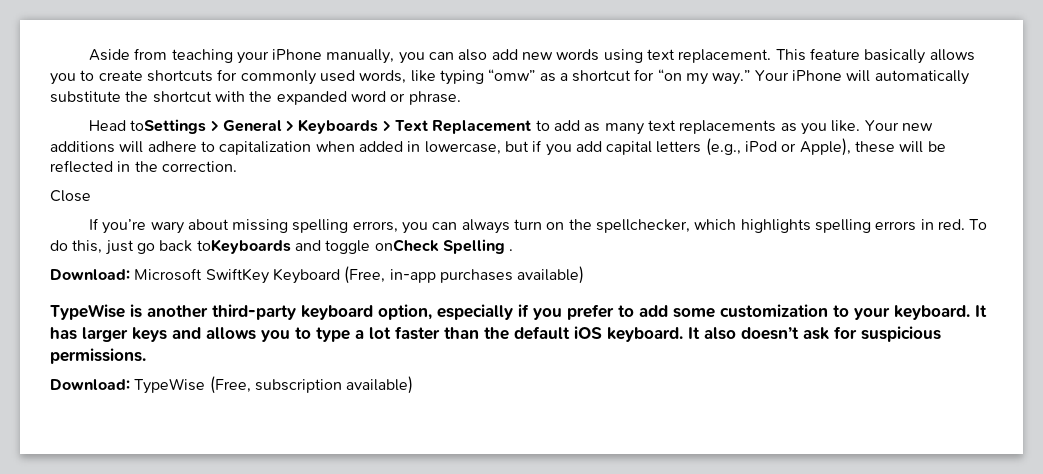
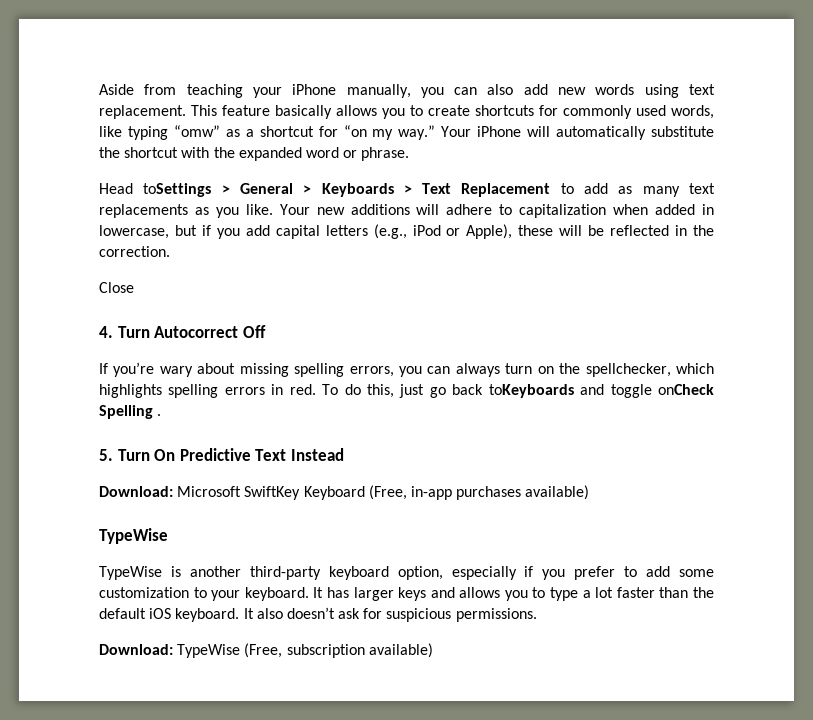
+ 4. Turn Autocorrect Off
+ 5. Turn On Predictive Text Instead
  Download: Microsoft SwiftKey Keyboard (Free, in-app purchases available)
+ TypeWise

